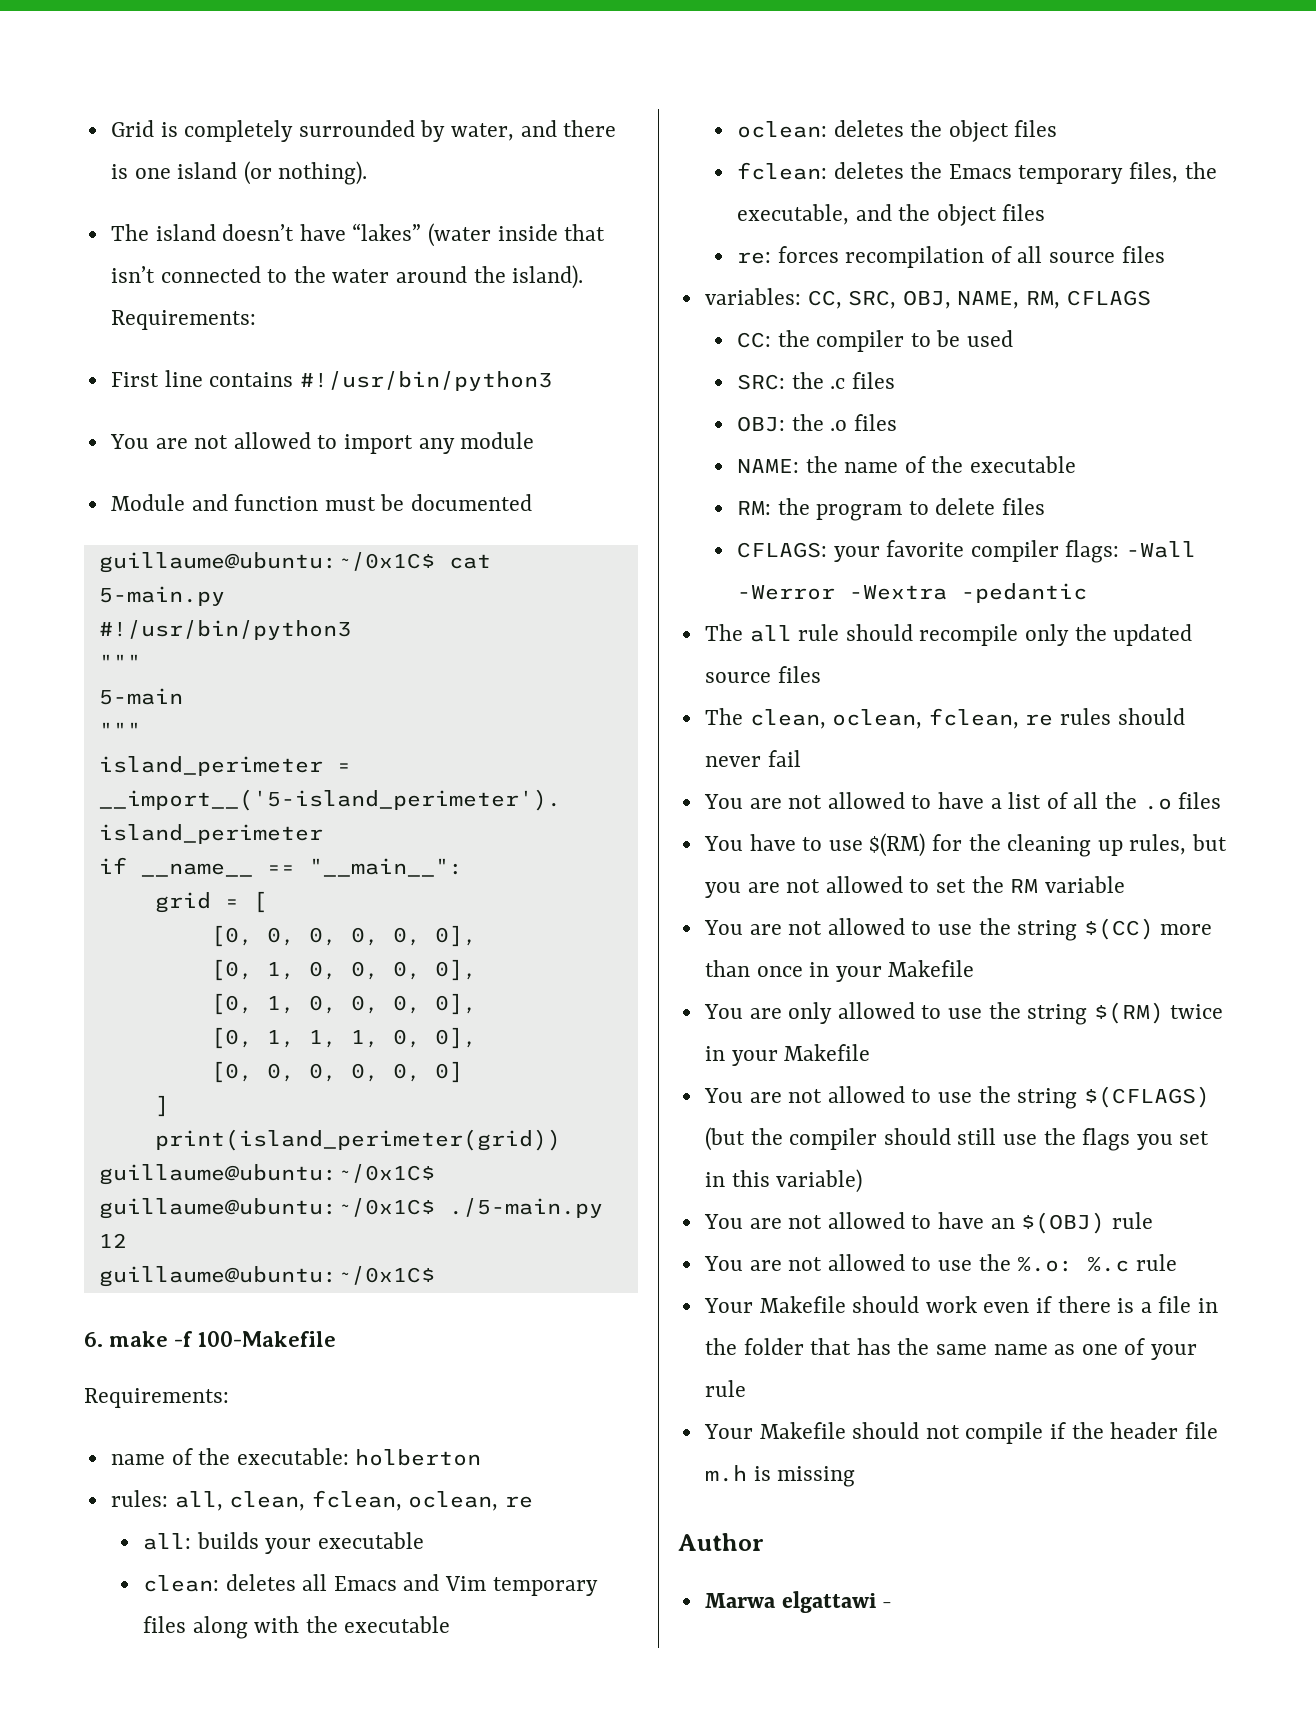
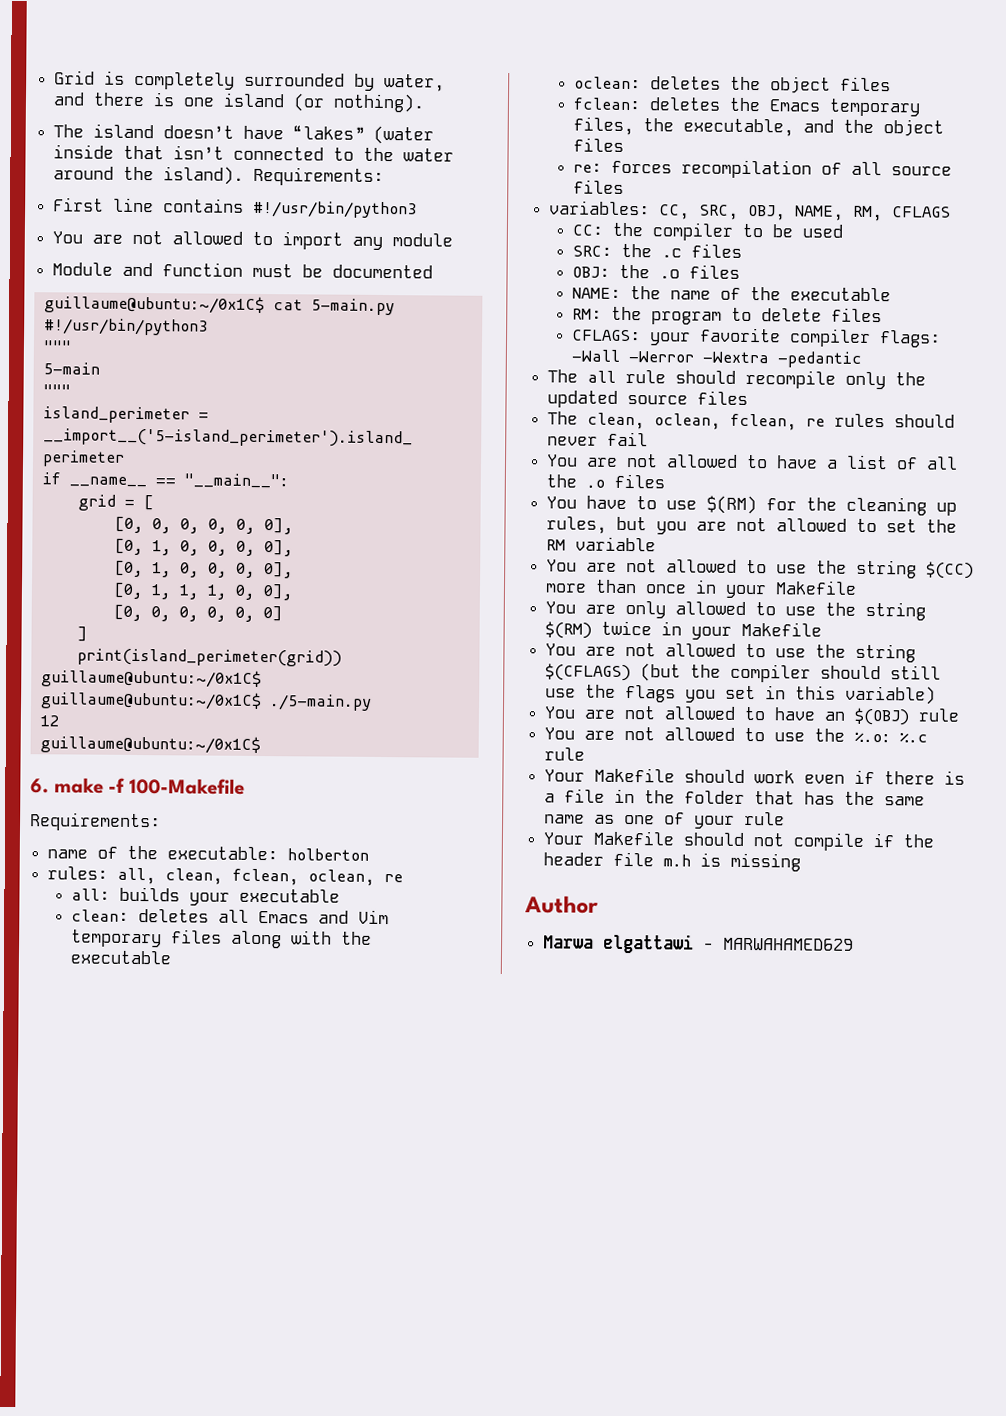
- Marwa elgattawi -
+ Marwa elgattawi - MARWAHAMED629

